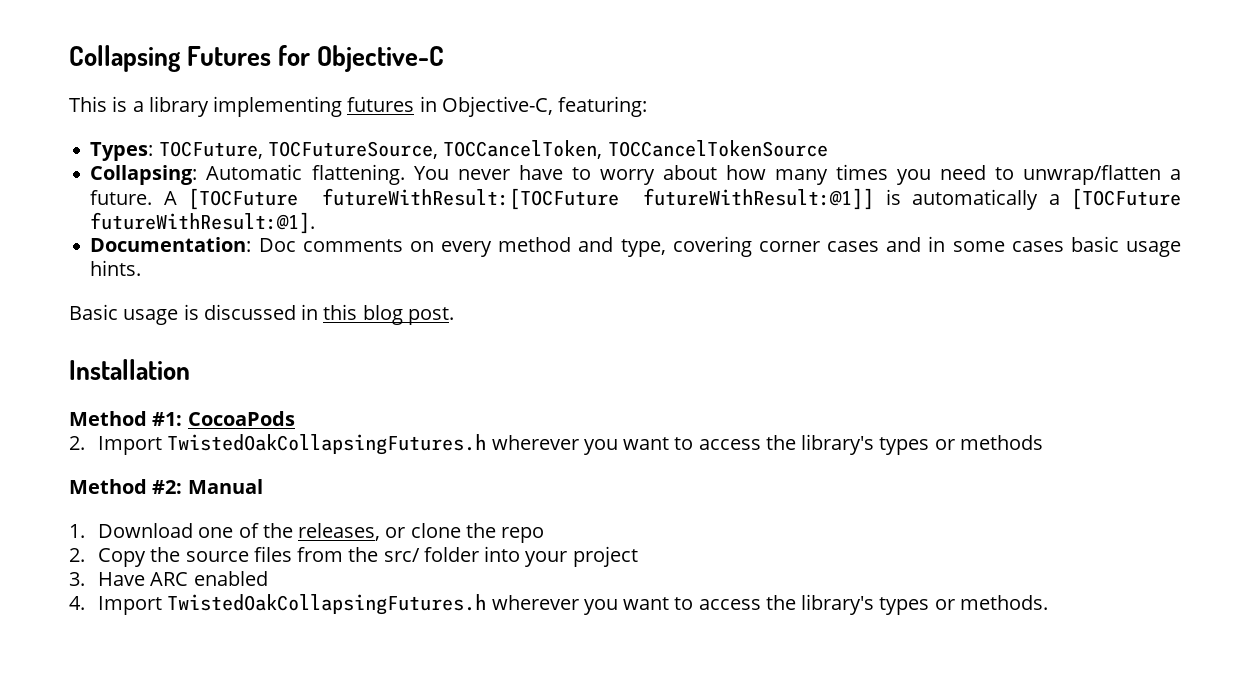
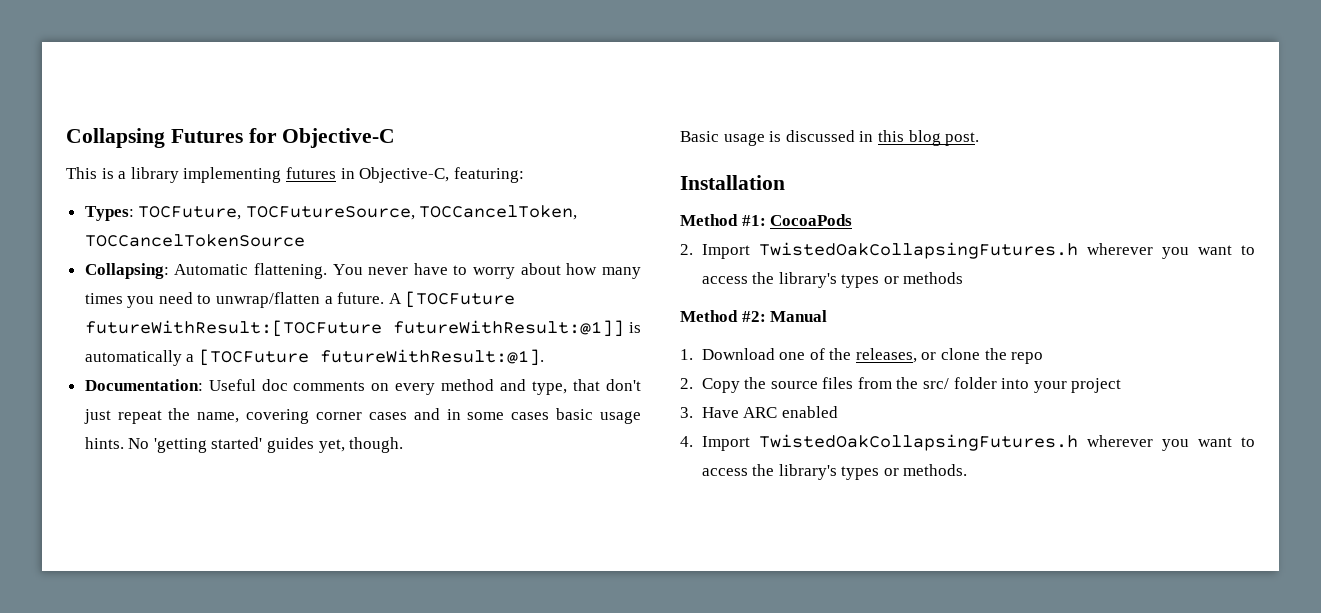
- Documentation: Doc comments on every method and type, covering corner cases and in some cases basic usage hints.
+ Documentation: Useful doc comments on every method and type, that don't just repeat the name, covering corner cases and in some cases basic usage hints. No 'getting started' guides yet, though.

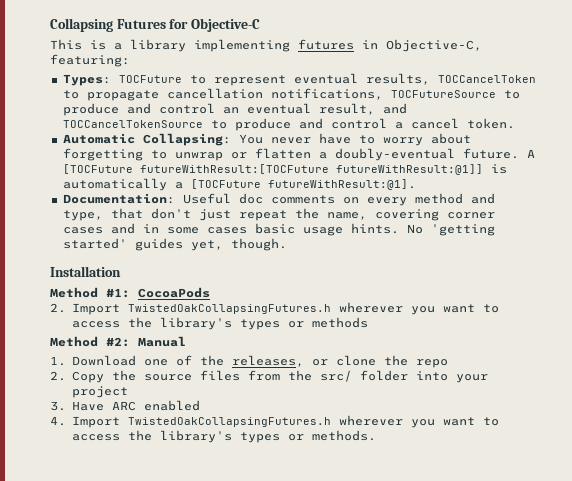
- Types: TOCFuture, TOCFutureSource, TOCCancelToken, TOCCancelTokenSource
- Collapsing: Automatic flattening. You never have to worry about how many times you need to unwrap/flatten a future.
+ Types: TOCFuture to represent eventual results, TOCCancelToken to propagate cancellation notifications, TOCFutureSource to produce and control an eventual result, and TOCCancelTokenSource to produce and control a cancel token.
+ Automatic Collapsing: You never have to worry about forgetting to unwrap or flatten a doubly-eventual future.
- Basic usage is discussed in this blog post.

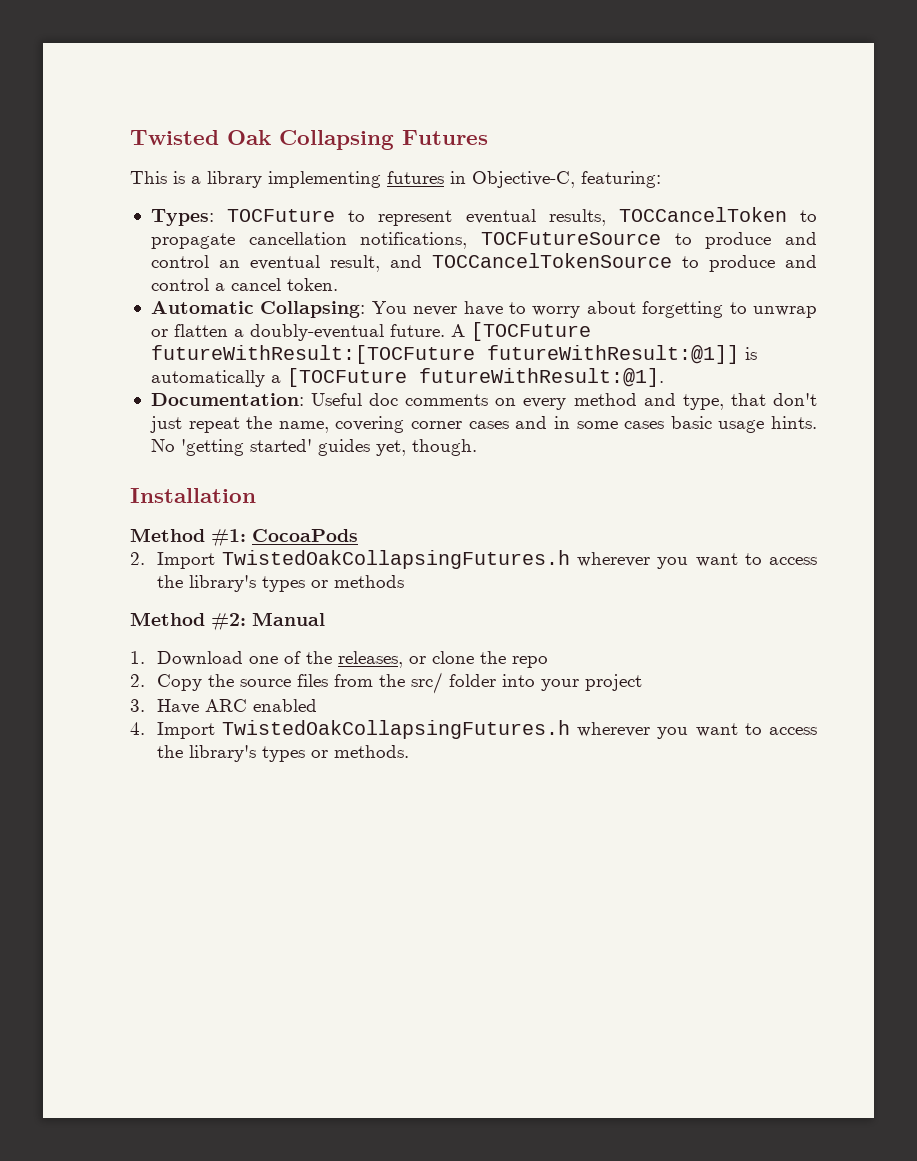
- Collapsing Futures for Objective-C
+ Twisted Oak Collapsing Futures

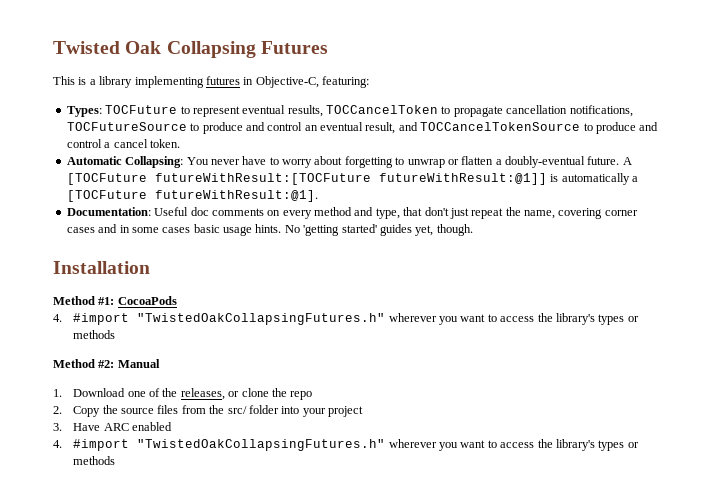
  Method #1: CocoaPods
- 2. Import TwistedOakCollapsingFutures.h wherever you want to access the library's types or methods
+ 4. #import "TwistedOakCollapsingFutures.h" wherever you want to access the library's types or methods
  3. Have ARC enabled
- 4. Import TwistedOakCollapsingFutures.h wherever you want to access the library's types or methods.
+ 4. #import "TwistedOakCollapsingFutures.h" wherever you want to access the library's types or methods

